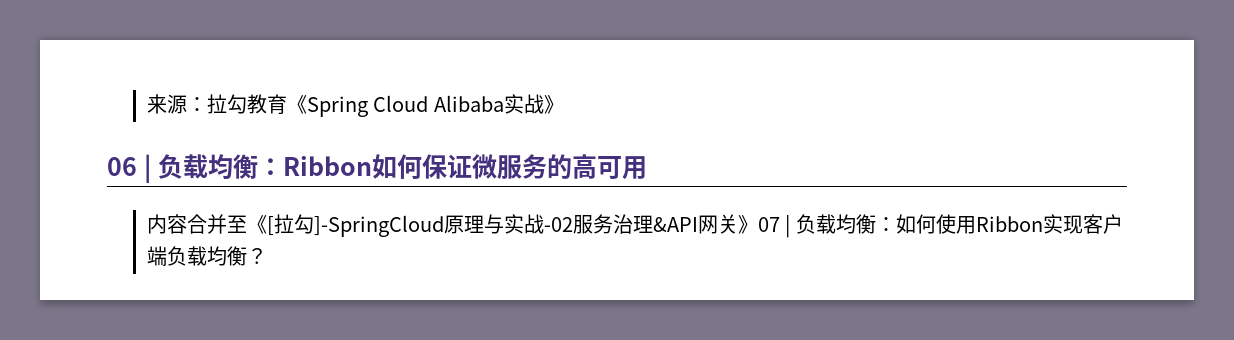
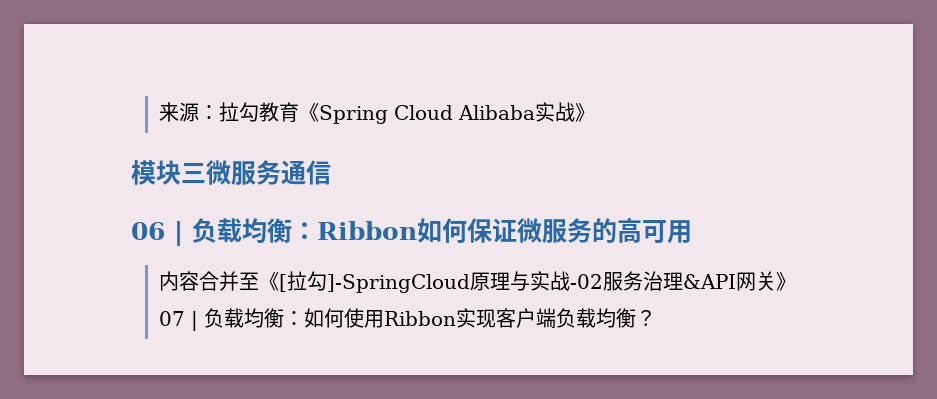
+ 模块三微服务通信

